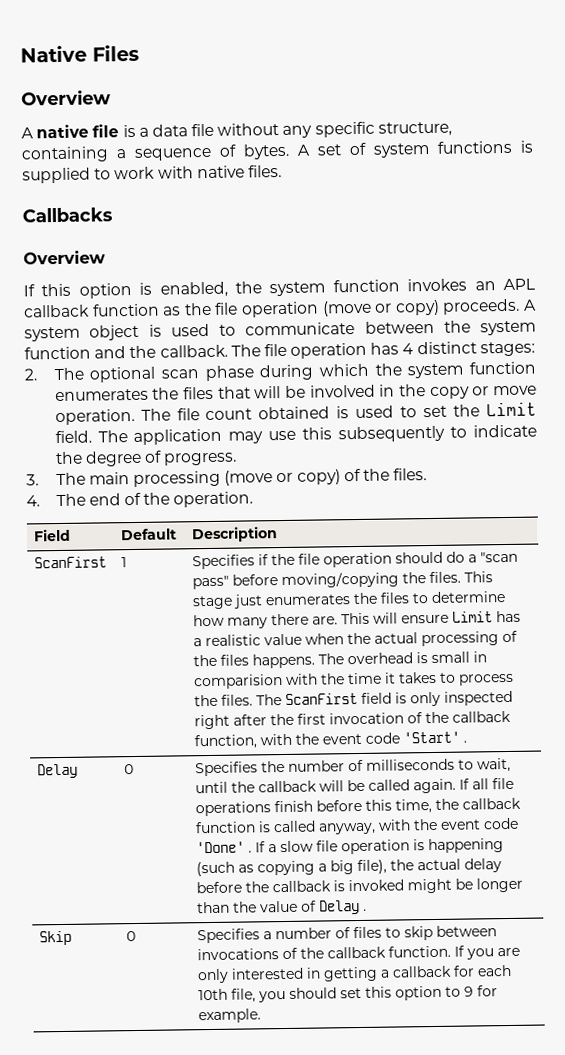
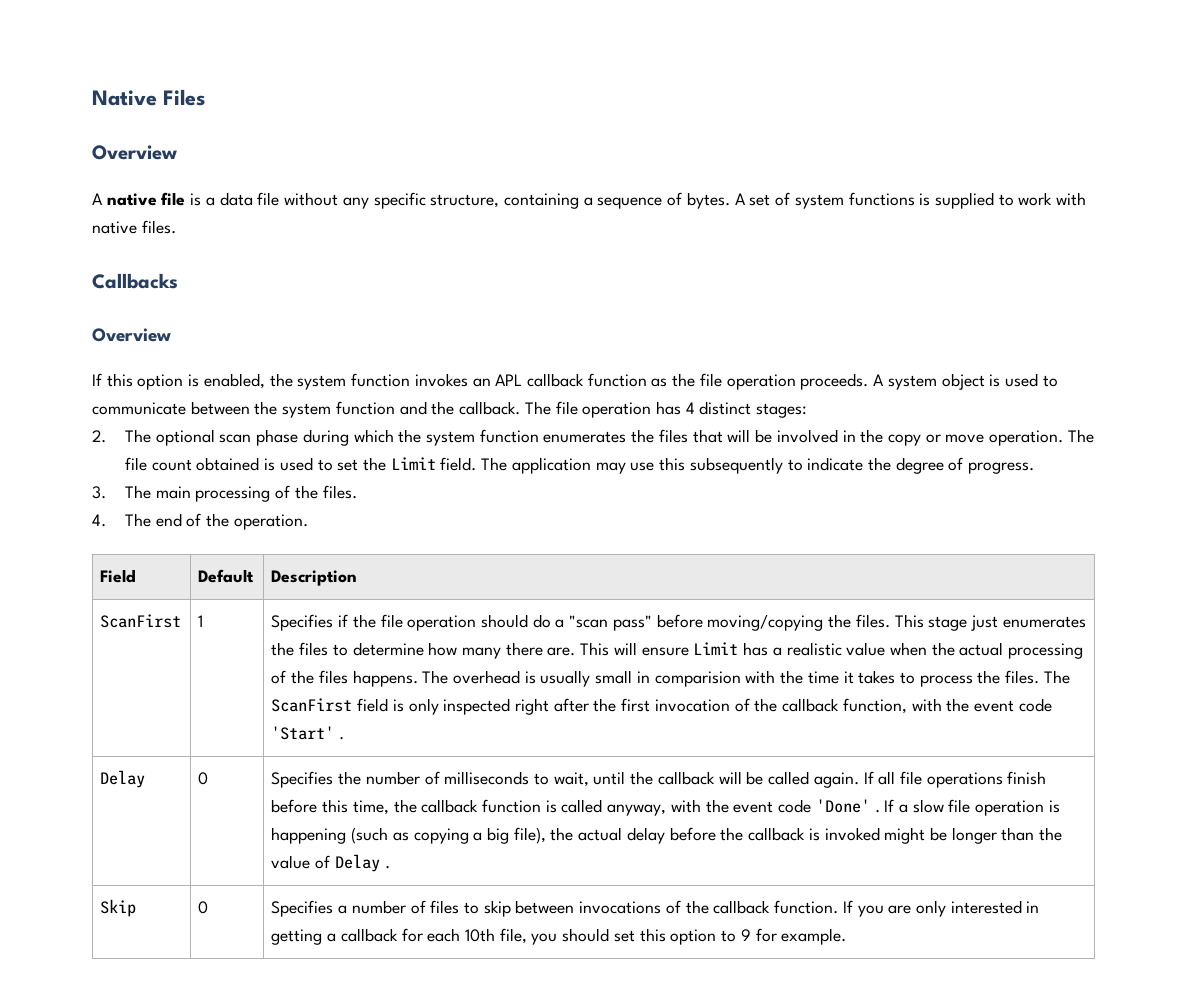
- If this option is enabled, the system function invokes an APL callback function as the file operation (move or copy) proceeds.
+ If this option is enabled, the system function invokes an APL callback function as the file operation proceeds.
- 3. The main processing (move or copy) of the files.
+ 3. The main processing of the files.
- The overhead is small in comparision with the time it takes to process the files.
+ The overhead is usually small in comparision with the time it takes to process the files.

